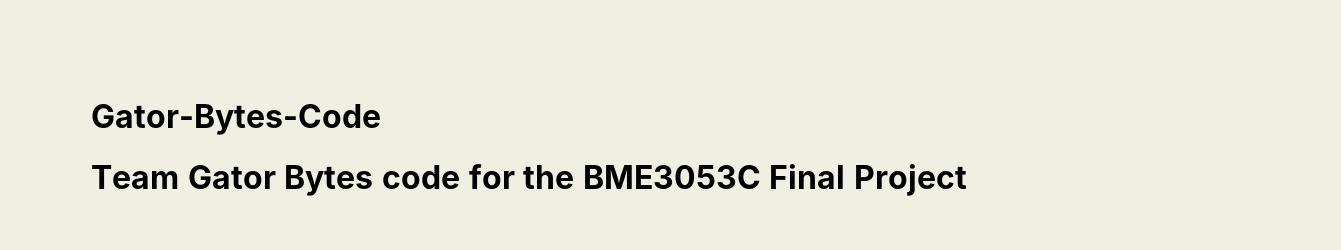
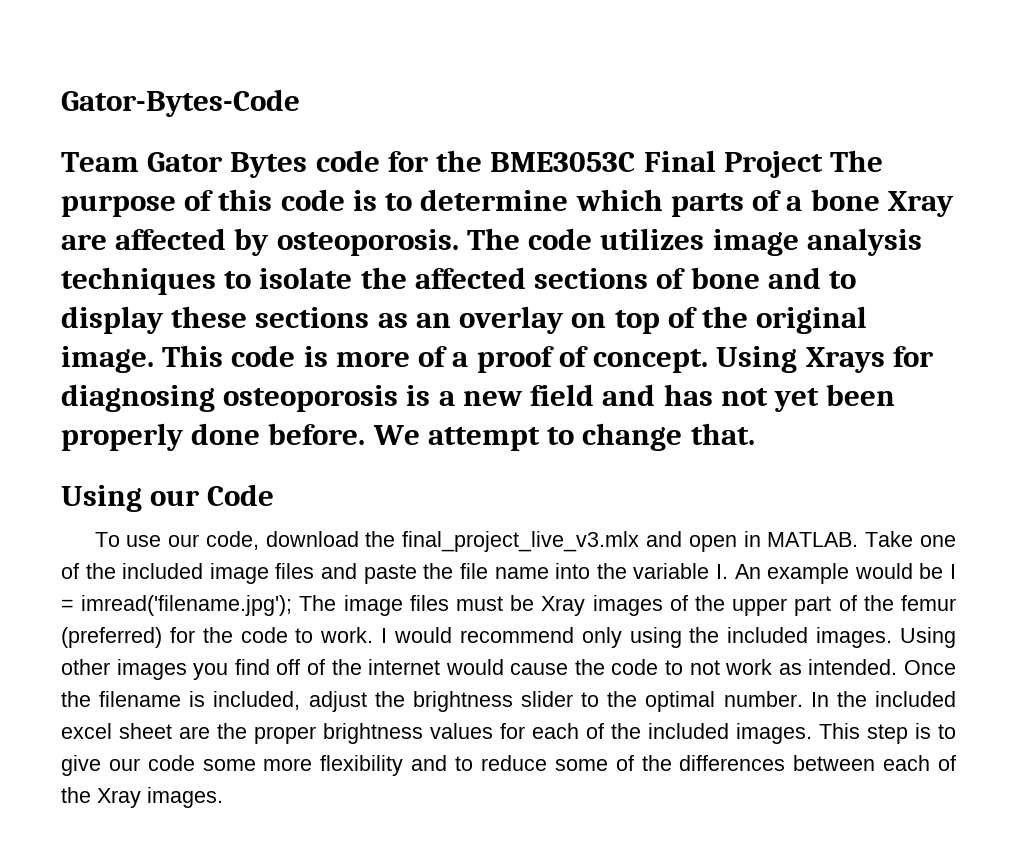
- Team Gator Bytes code for the BME3053C Final Project
+ Team Gator Bytes code for the BME3053C Final Project The purpose of this code is to determine which parts of a bone Xray are affected by osteoporosis. The code utilizes image analysis techniques to isolate the affected sections of bone and to display these sections as an overlay on top of the original image. This code is more of a proof of concept. Using Xrays for diagnosing osteoporosis is a new field and has not yet been properly done before. We attempt to change that.
+ Using our Code
+ To use our code, download the final_project_live_v3.mlx and open in MATLAB. Take one of the included image files and paste the file name into the variable I. An example would be I = imread('filename.jpg'); The image files must be Xray images of the upper part of the femur (preferred) for the code to work. I would recommend only using the included images. Using other images you find off of the internet would cause the code to not work as intended. Once the filename is included, adjust the brightness slider to the optimal number. In the included excel sheet are the proper brightness values for each of the included images. This step is to give our code some more flexibility and to reduce some of the differences between each of the Xray images.

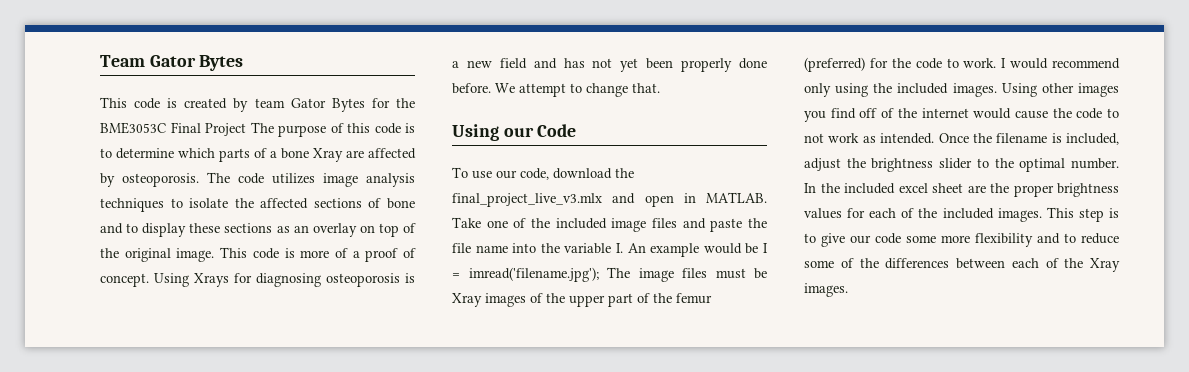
- Gator-Bytes-Code
- Team Gator Bytes code for the BME3053C Final Project The purpose of this code is to determine which parts of a bone Xray are affected by osteoporosis.
+ Team Gator Bytes
+ This code is created by team Gator Bytes for the BME3053C Final Project The purpose of this code is to determine which parts of a bone Xray are affected by osteoporosis.

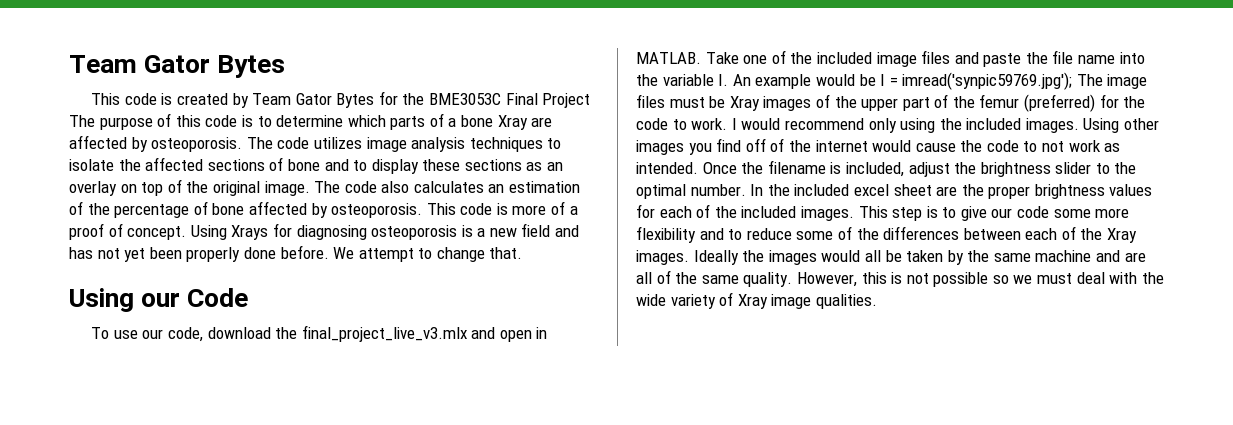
- This code is created by team Gator Bytes for the BME3053C Final Project The purpose of this code is to determine which parts of a bone Xray are affected by osteoporosis.
+ This code is created by Team Gator Bytes for the BME3053C Final Project The purpose of this code is to determine which parts of a bone Xray are affected by osteoporosis.
+ The code also calculates an estimation of the percentage of bone affected by osteoporosis.
- Take one of the included image files and paste the file name into the variable I. An example would be I = imread('filename.jpg'); The image files must be Xray images of the upper part of the femur (preferred) for the code to work.
+ Take one of the included image files and paste the file name into the variable I. An example would be I = imread('synpic59769.jpg'); The image files must be Xray images of the upper part of the femur (preferred) for the code to work.
+ Ideally the images would all be taken by the same machine and are all of the same quality. However, this is not possible so we must deal with the wide variety of Xray image qualities.

